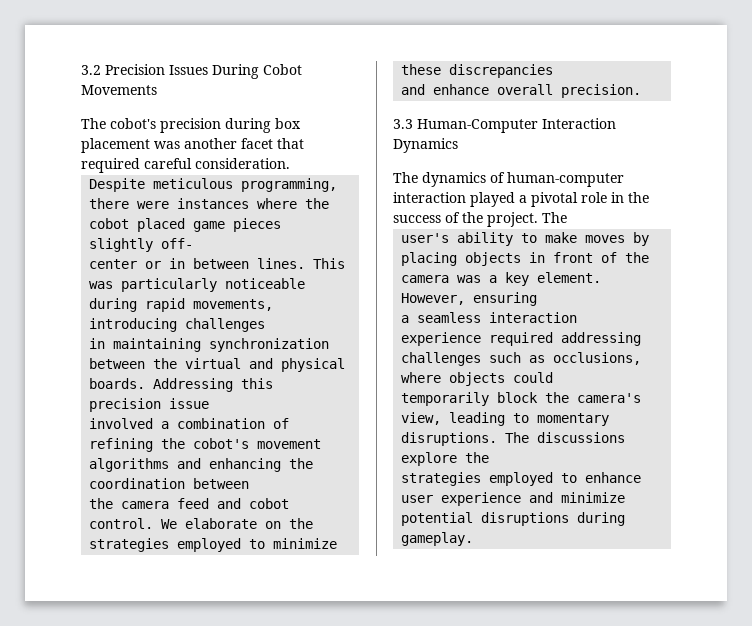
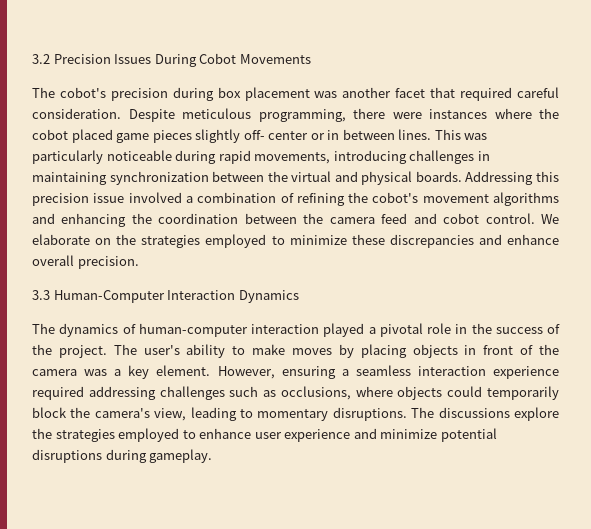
- The cobot's precision during box placement was another facet that required careful consideration.
- Despite meticulous programming, there were instances where the cobot placed game pieces slightly off-
- center or in between lines.
+ The cobot's precision during box placement was another facet that required careful consideration. Despite meticulous programming, there were instances where the cobot placed game pieces slightly off- center or in between lines.
- This was particularly noticeable during rapid movements, introducing challenges
- in maintaining synchronization between the virtual and physical boards.
+ This was particularly noticeable during rapid movements, introducing challenges in maintaining synchronization between the virtual and physical boards.
- Addressing this precision issue
- involved a combination of refining the cobot's movement algorithms and enhancing the coordination between
- the camera feed and cobot control.
+ Addressing this precision issue involved a combination of refining the cobot's movement algorithms and enhancing the coordination between the camera feed and cobot control.
- We elaborate on the strategies employed to minimize these discrepancies
- and enhance overall precision.
+ We elaborate on the strategies employed to minimize these discrepancies and enhance overall precision.
- The dynamics of human-computer interaction played a pivotal role in the success of the project. The
- user's ability to make moves by placing objects in front of the camera was a key element.
+ The dynamics of human-computer interaction played a pivotal role in the success of the project. The user's ability to make moves by placing objects in front of the camera was a key element.
- However, ensuring
- a seamless interaction experience required addressing challenges such as occlusions, where objects could
- temporarily block the camera's view, leading to momentary disruptions.
+ However, ensuring a seamless interaction experience required addressing challenges such as occlusions, where objects could temporarily block the camera's view, leading to momentary disruptions.
- The discussions explore the
- strategies employed to enhance user experience and minimize potential disruptions during gameplay.
+ The discussions explore the strategies employed to enhance user experience and minimize potential disruptions during gameplay.

